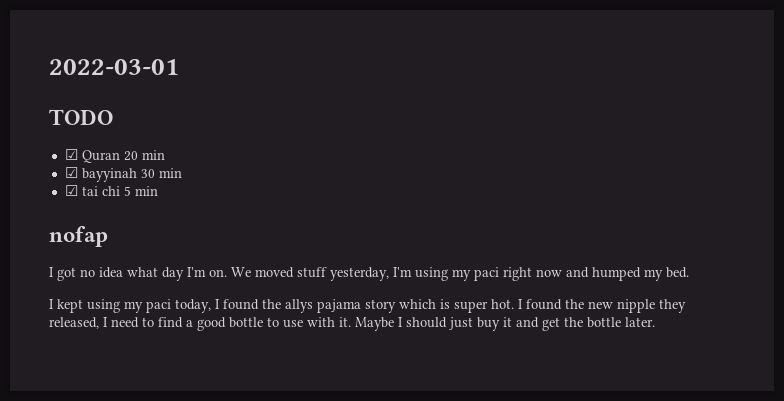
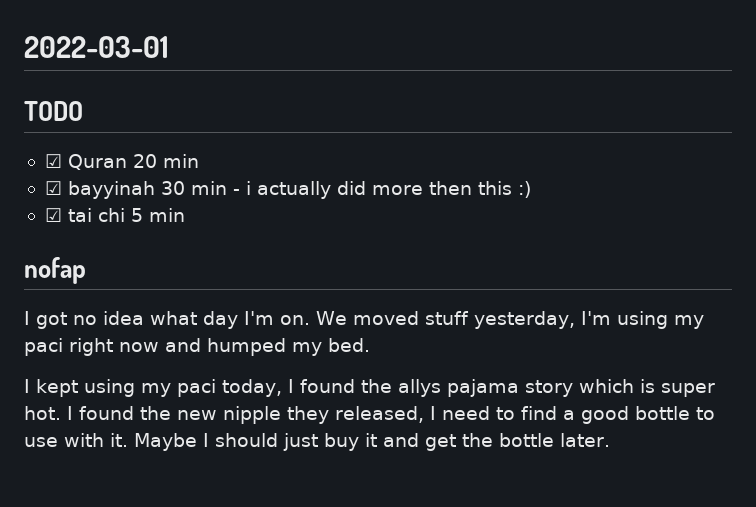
- ☑ bayyinah 30 min
+ ☑ bayyinah 30 min - i actually did more then this :)

